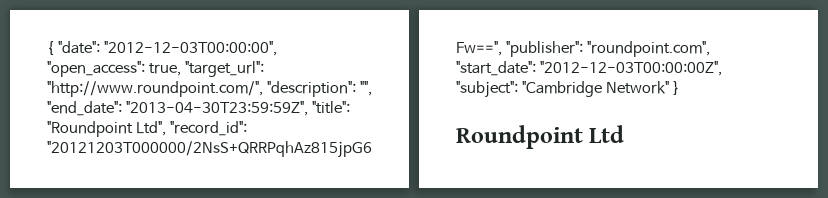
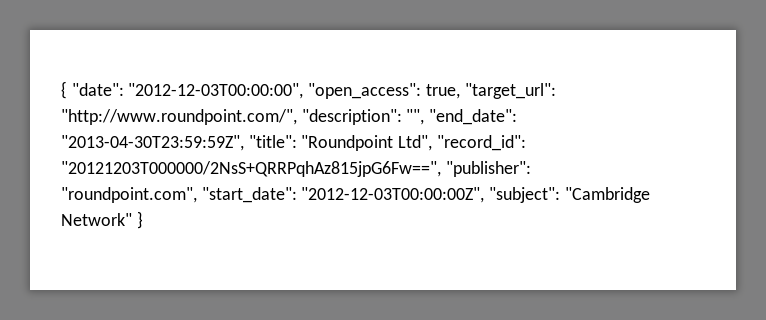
- Roundpoint Ltd

